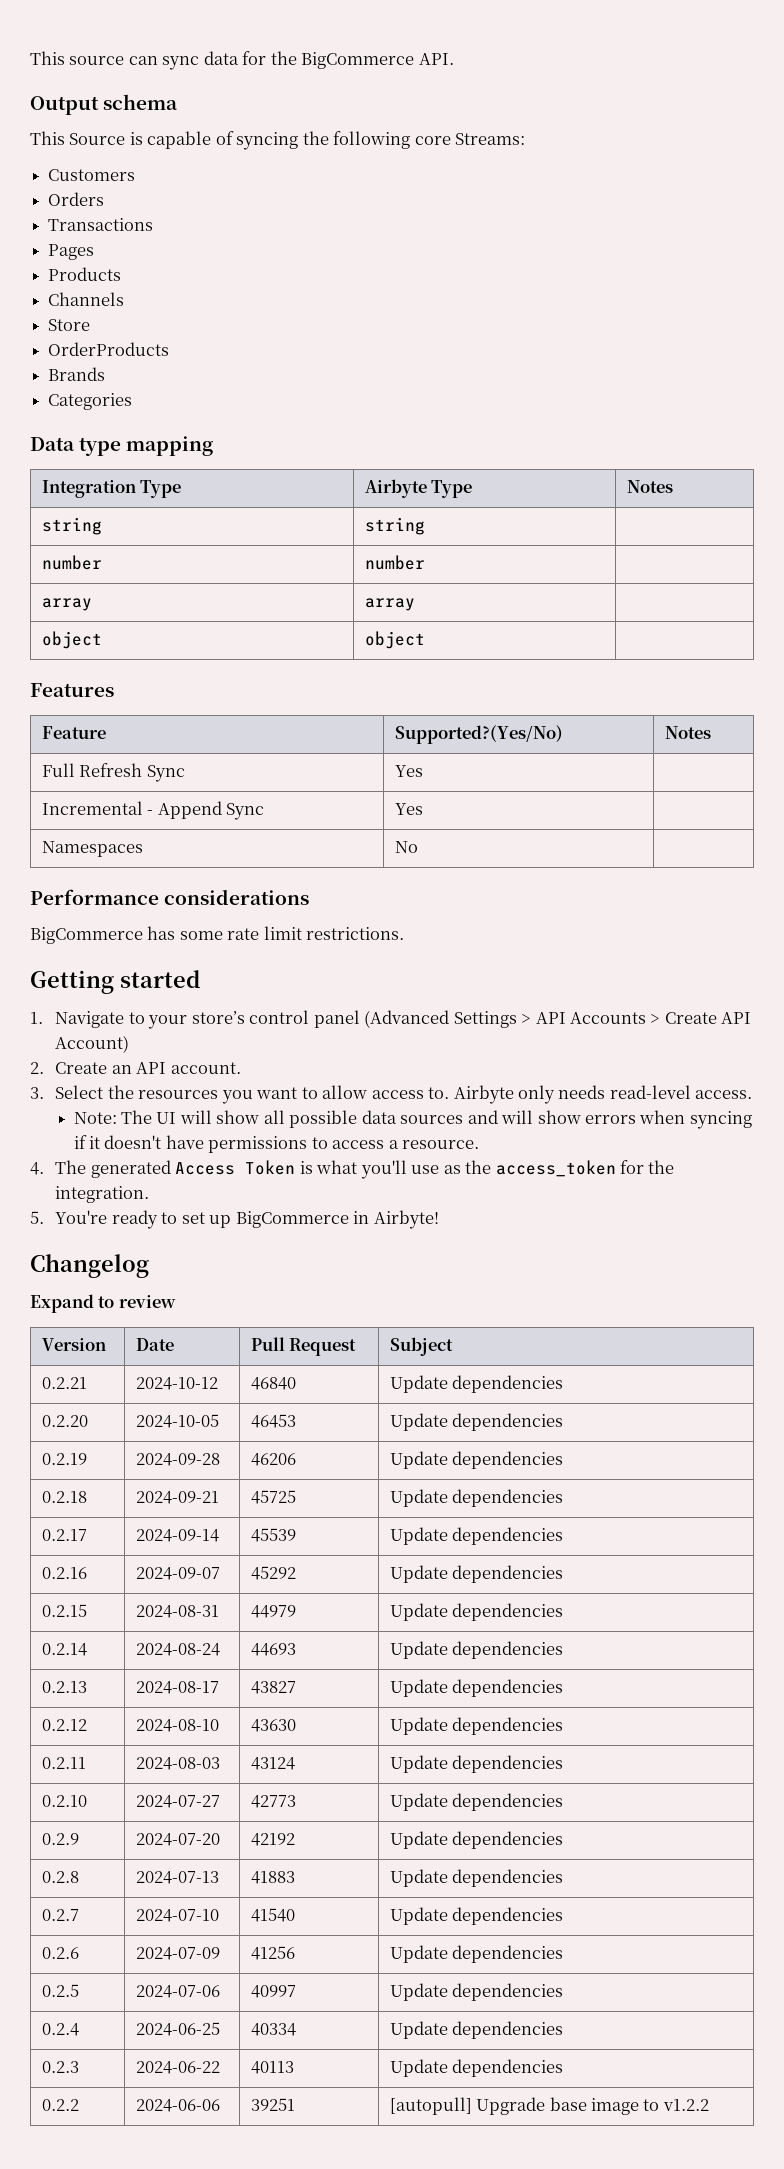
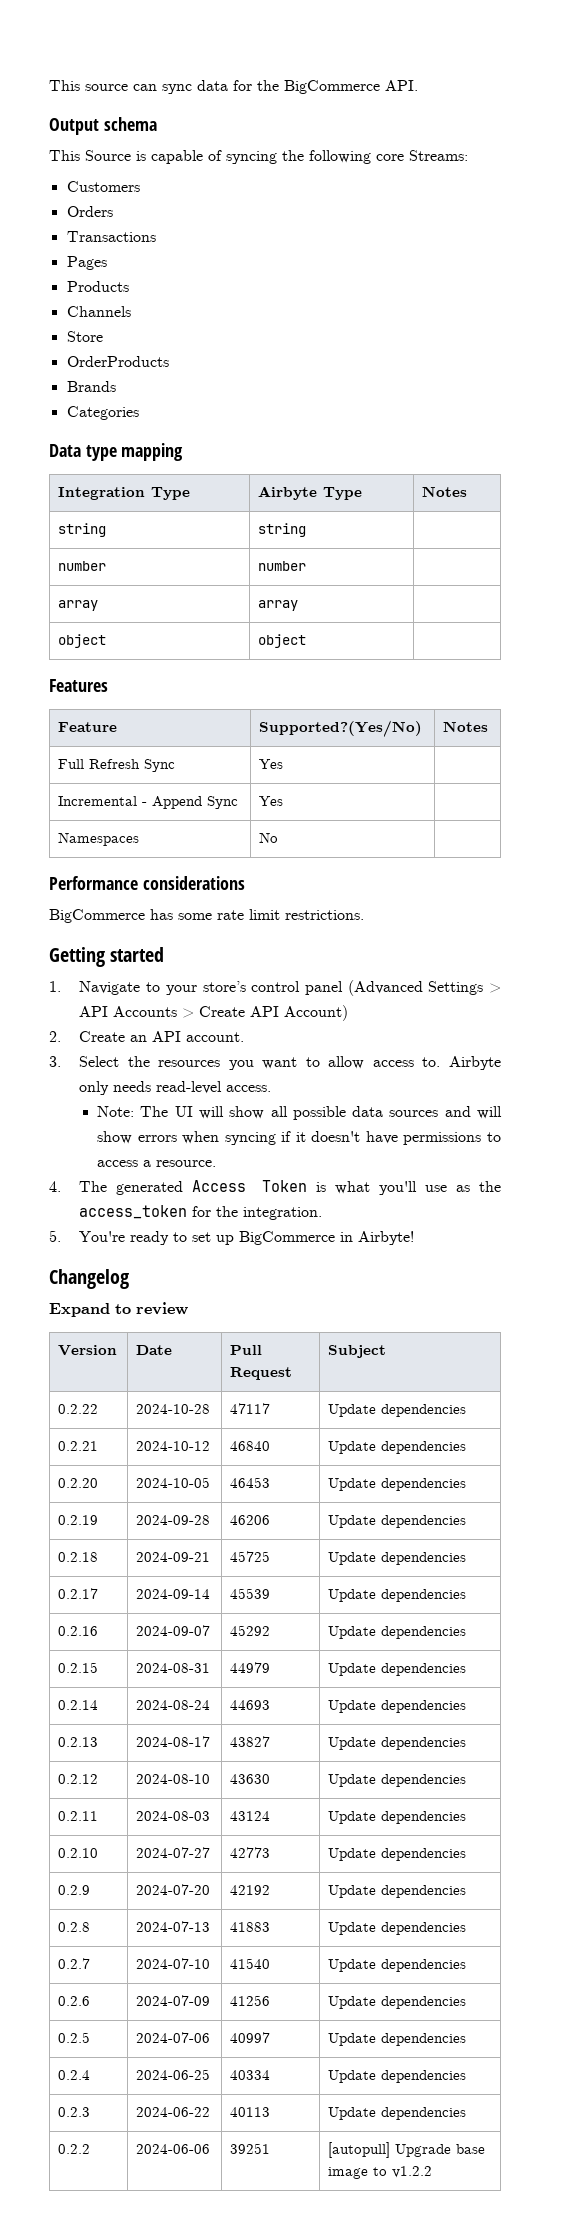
+ 0.2.22 | 2024-10-28 | 47117 | Update dependencies

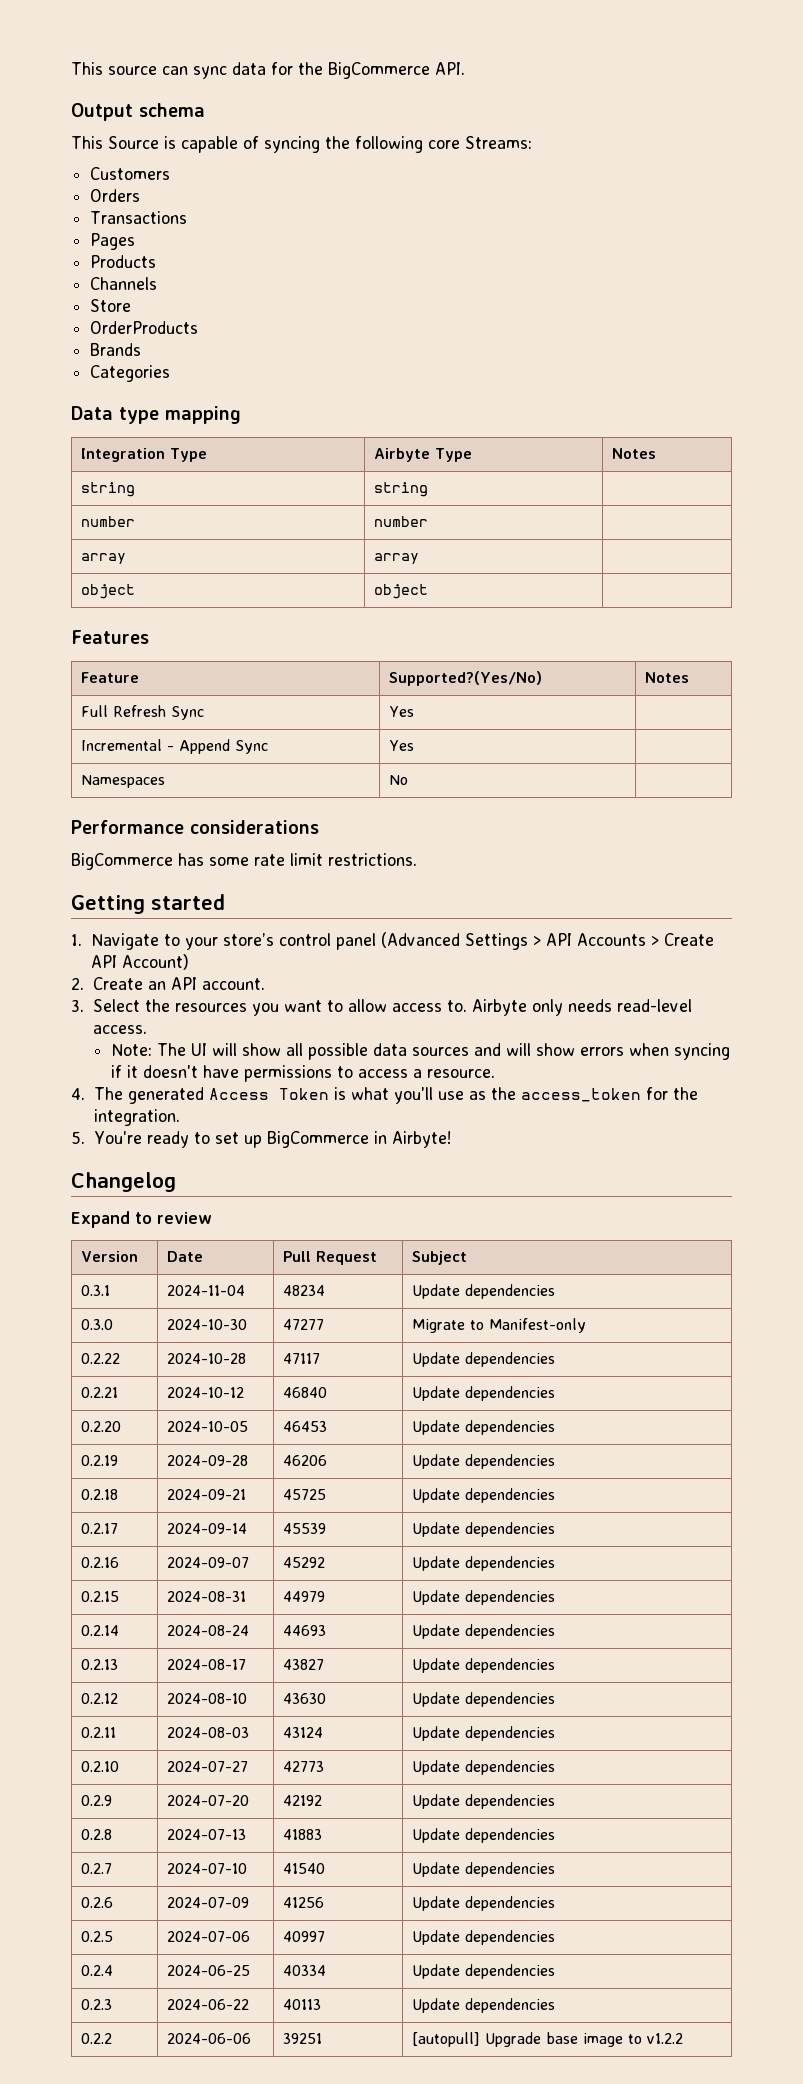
+ 0.3.1 | 2024-11-04 | 48234 | Update dependencies
+ 0.3.0 | 2024-10-30 | 47277 | Migrate to Manifest-only

